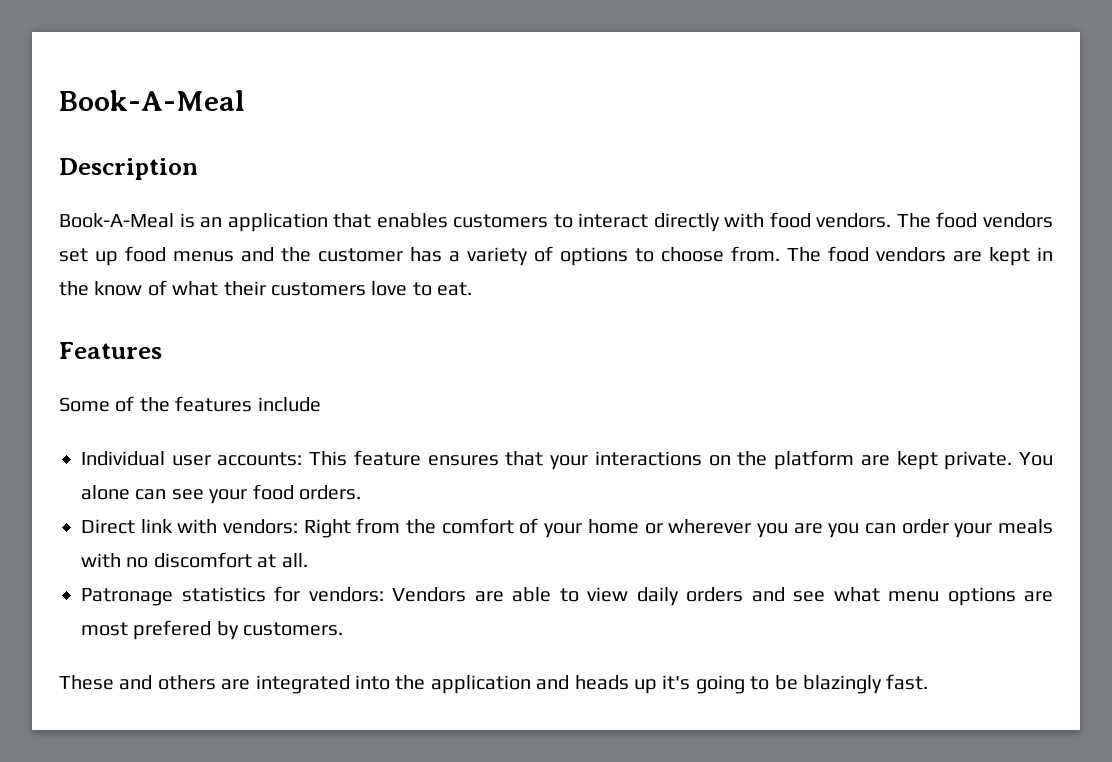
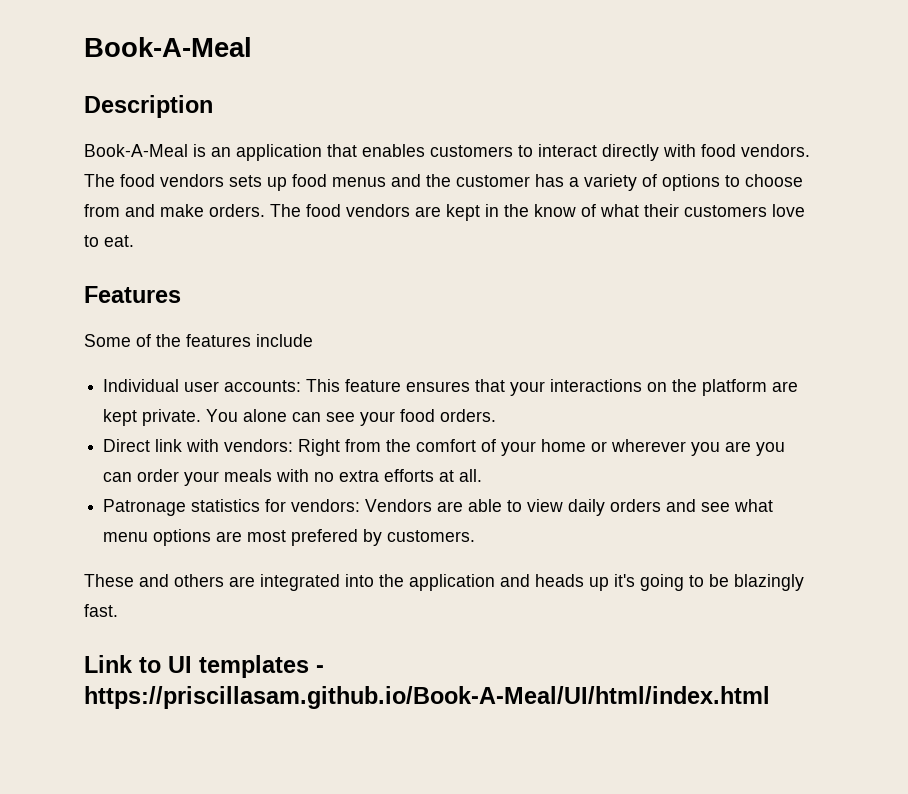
- The food vendors set up food menus and the customer has a variety of options to choose from.
+ The food vendors sets up food menus and the customer has a variety of options to choose from and make orders.
- Direct link with vendors: Right from the comfort of your home or wherever you are you can order your meals with no discomfort at all.
+ Direct link with vendors: Right from the comfort of your home or wherever you are you can order your meals with no extra efforts at all.
+ Link to UI templates - https://priscillasam.github.io/Book-A-Meal/UI/html/index.html

